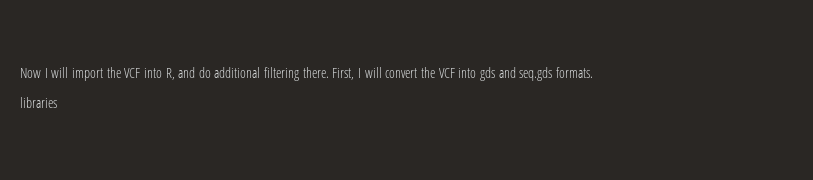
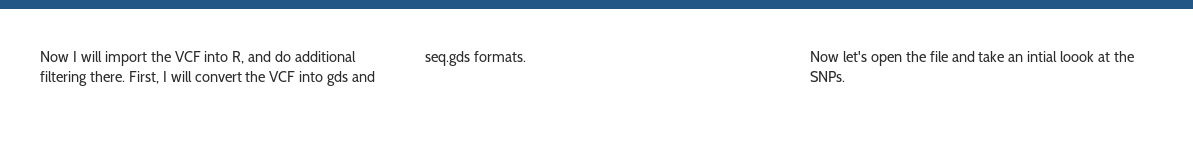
- libraries
+ Now let's open the file and take an intial loook at the SNPs.

